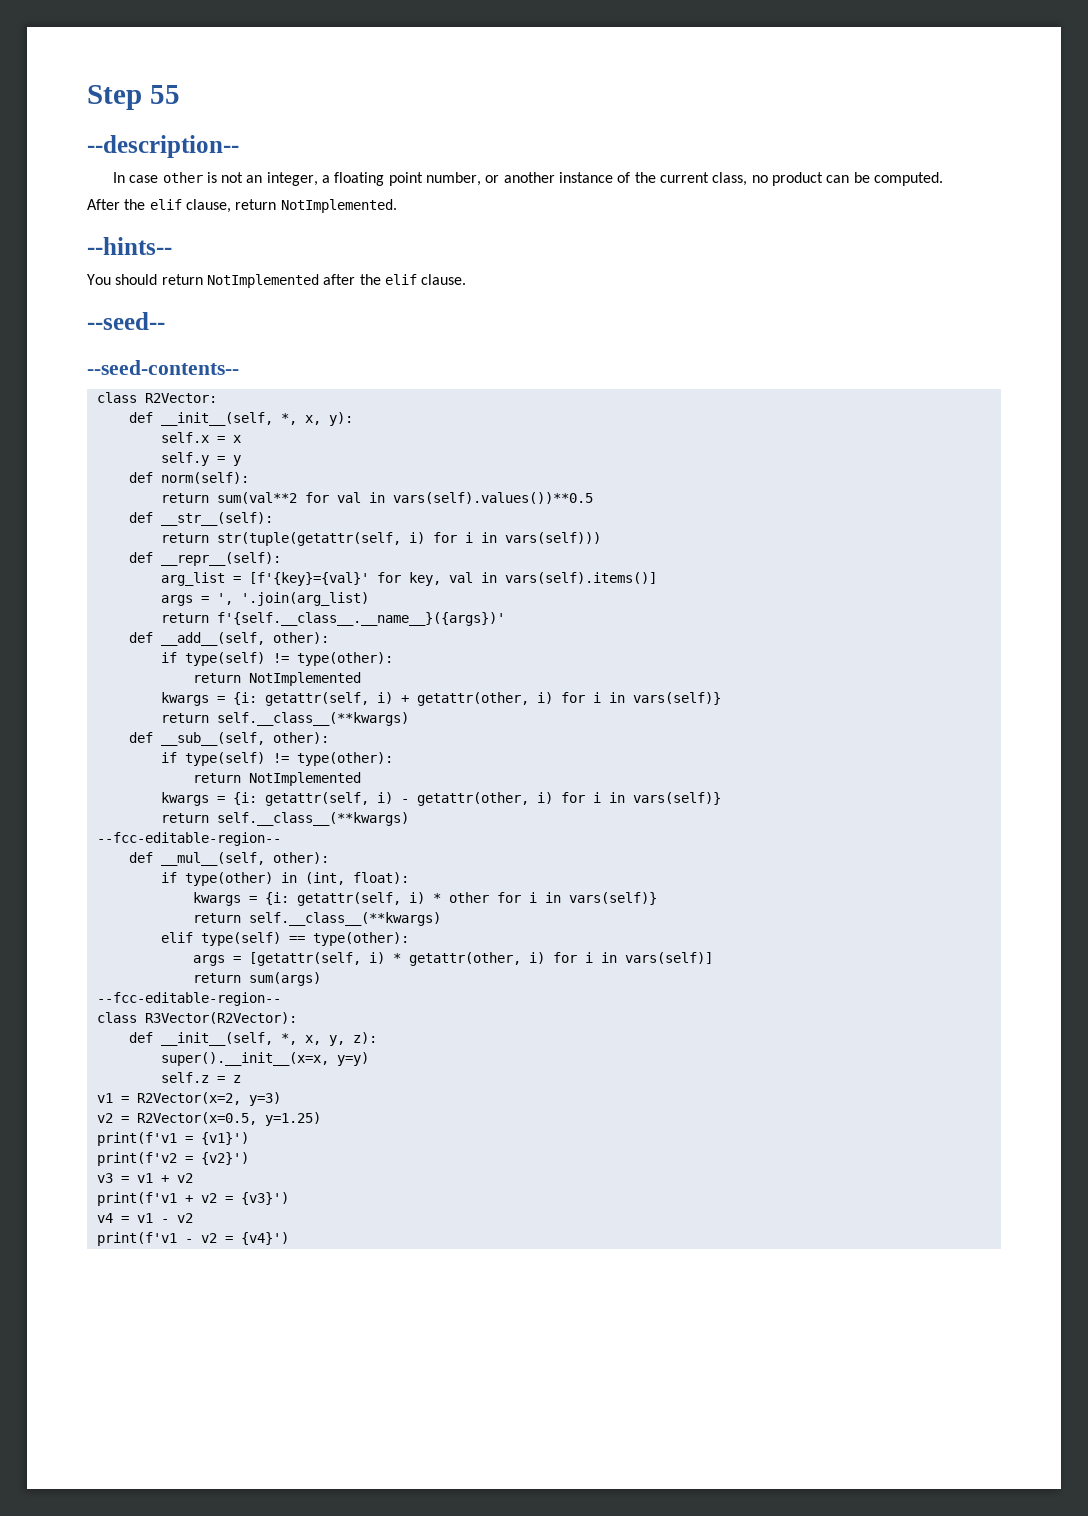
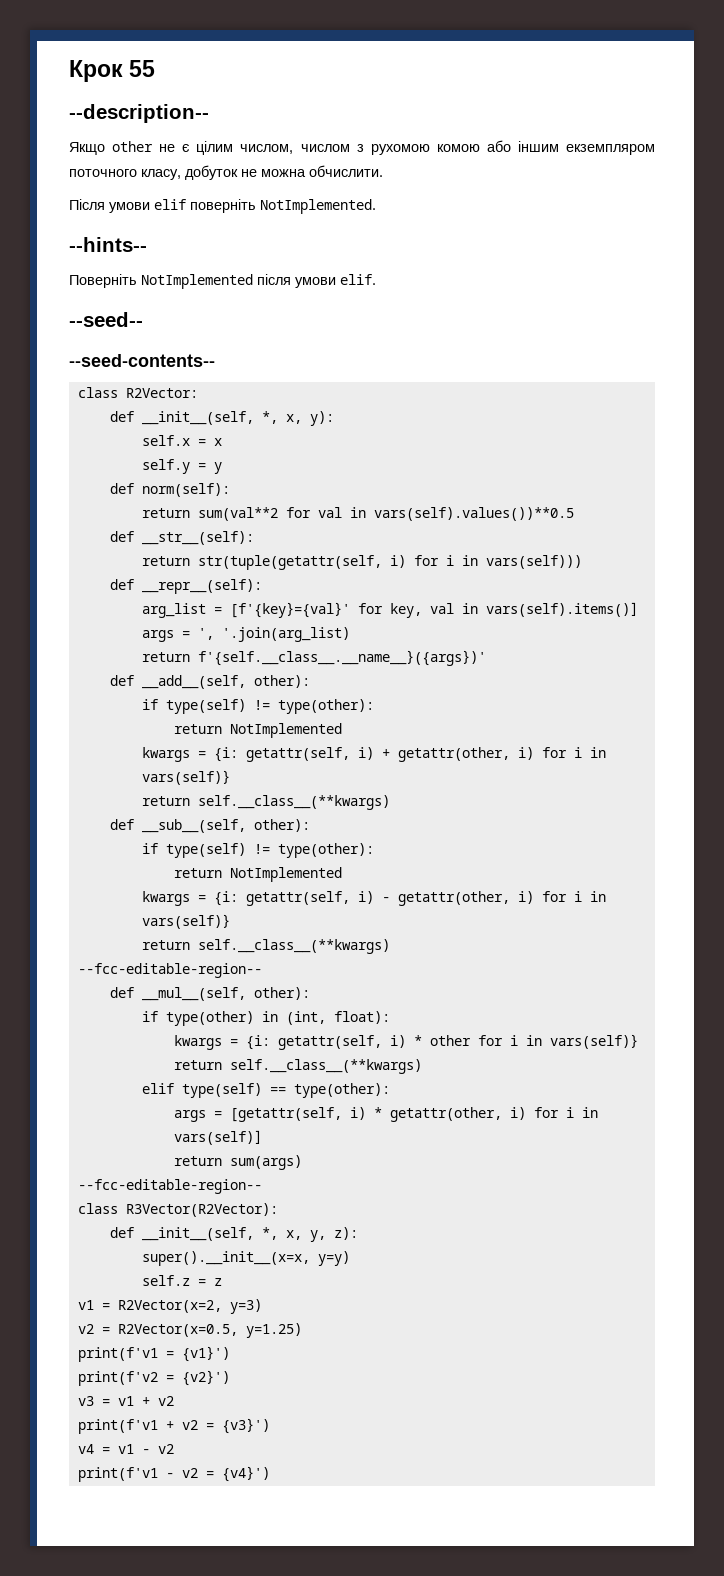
- Step 55
+ Крок 55
- In case other is not an integer, a floating point number, or another instance of the current class, no product can be computed.
- After the elif clause, return NotImplemented.
+ Якщо other не є цілим числом, числом з рухомою комою або іншим екземпляром поточного класу, добуток не можна обчислити.
+ Після умови elif поверніть NotImplemented.
  --hints--
- You should return NotImplemented after the elif clause.
+ Поверніть NotImplemented після умови elif.

